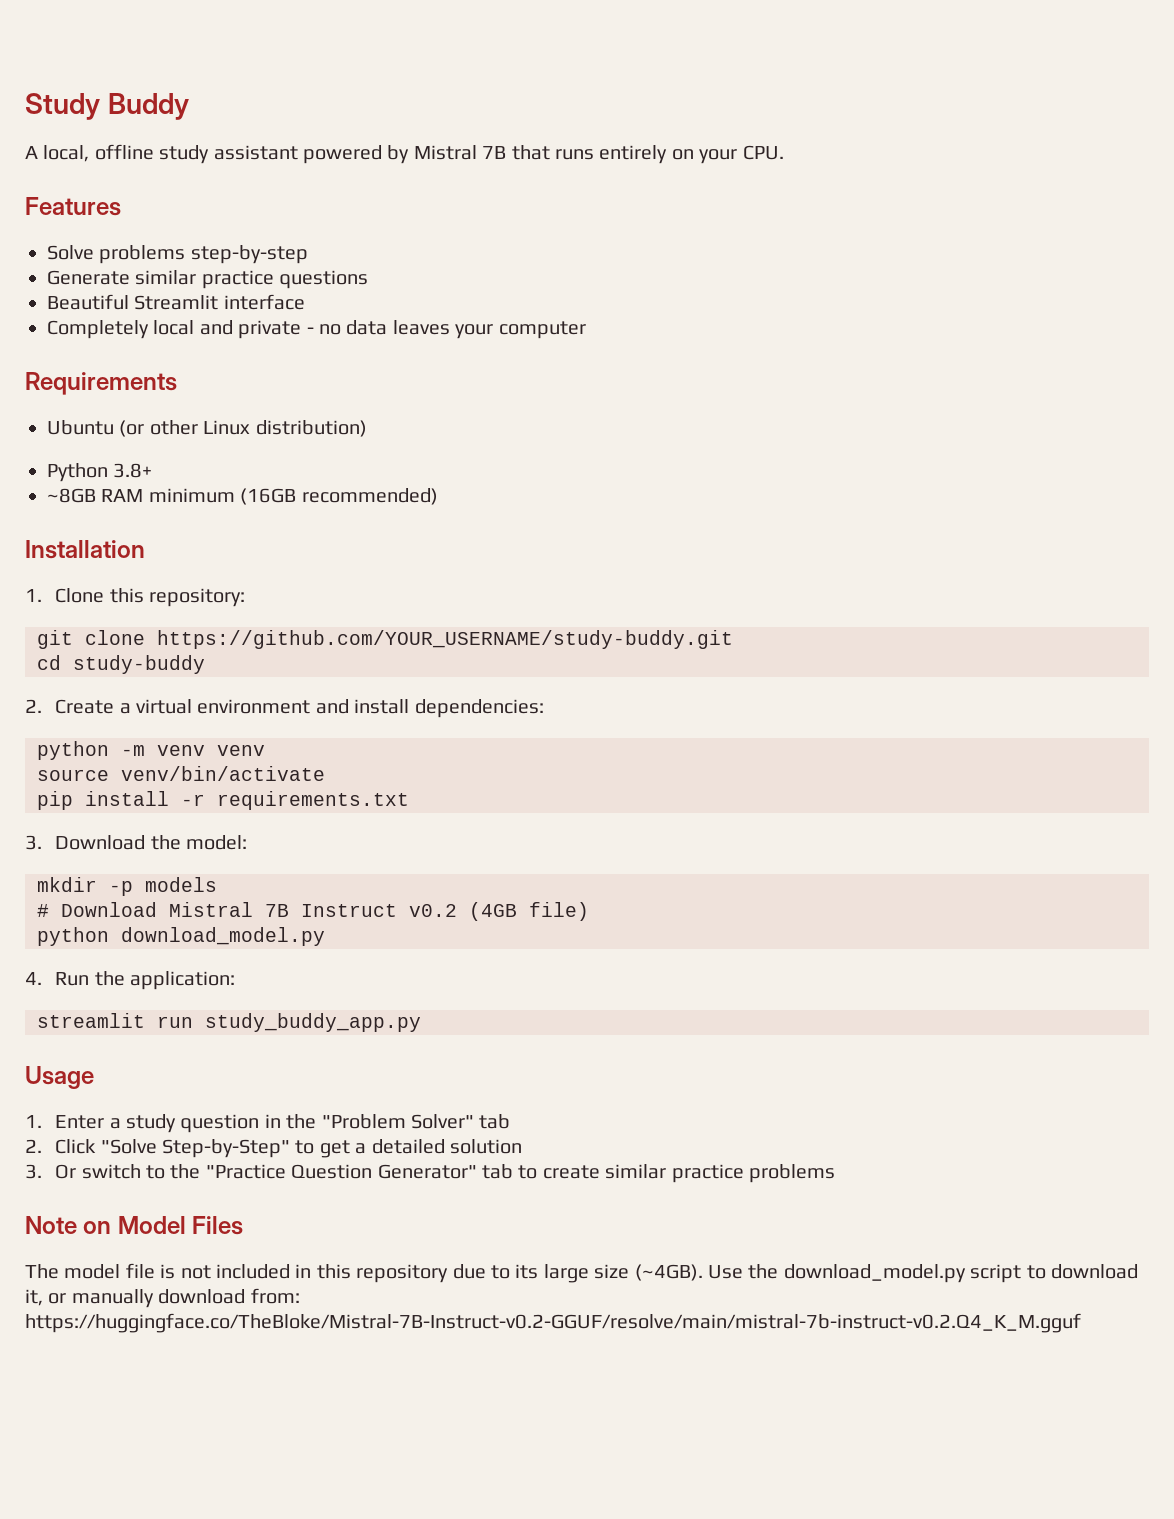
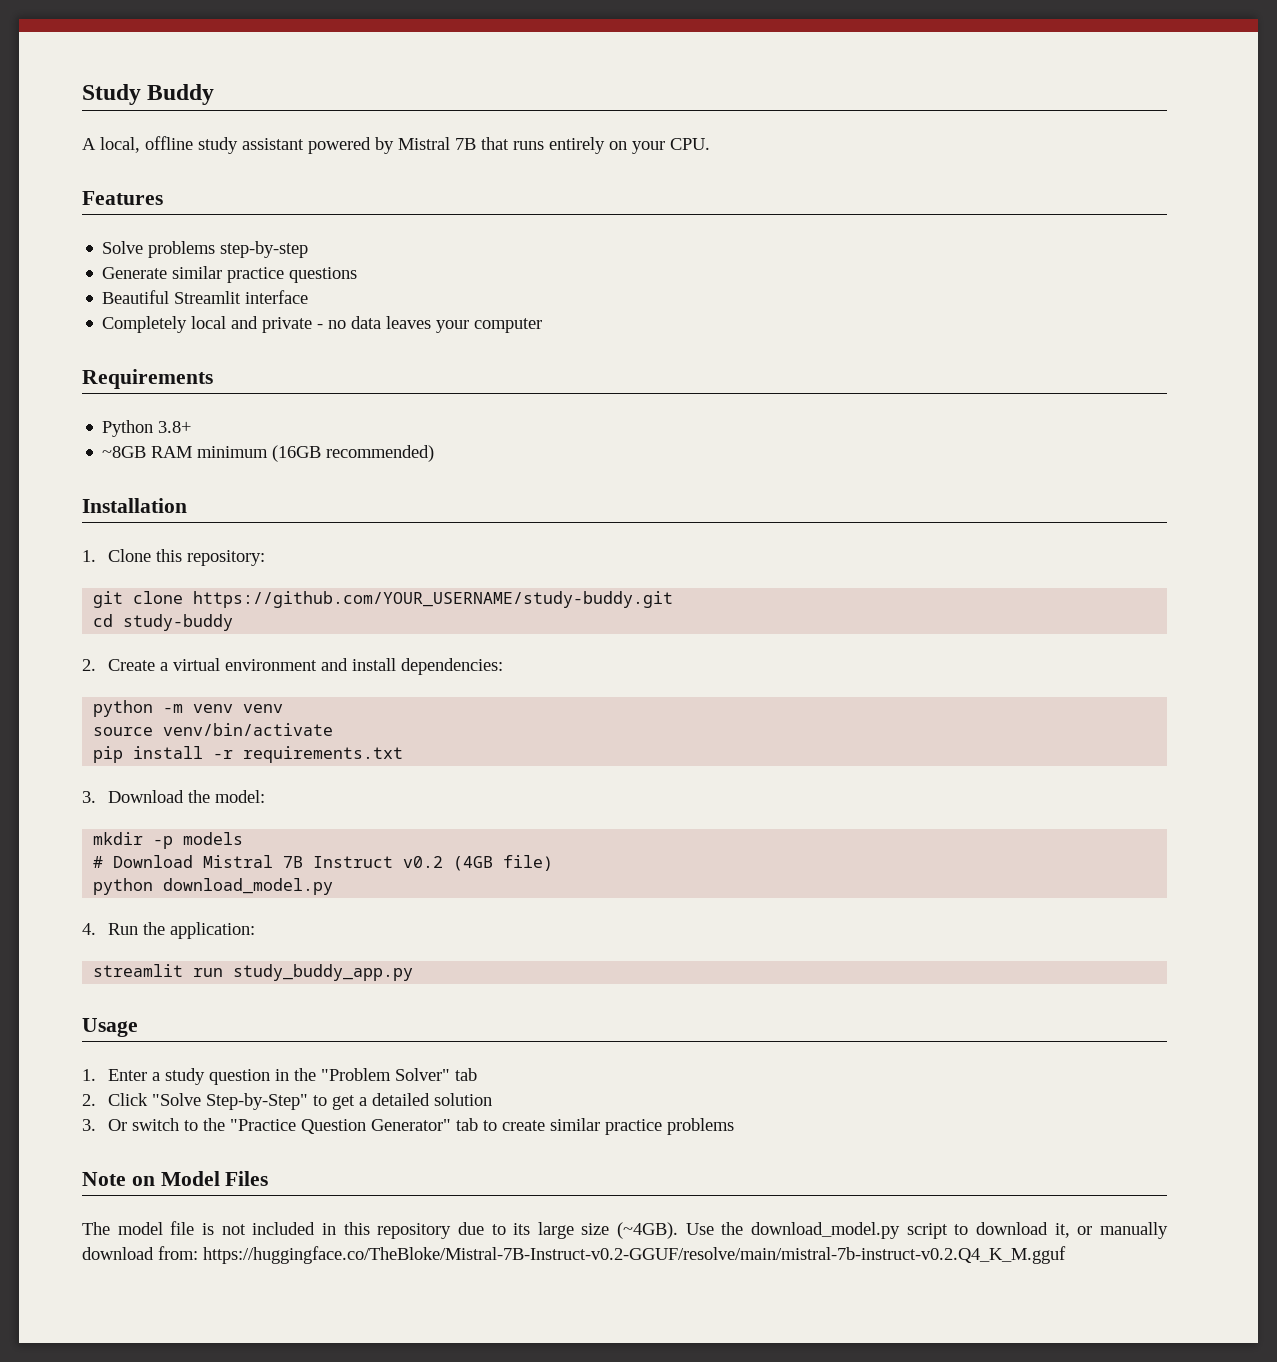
- Ubuntu (or other Linux distribution)

